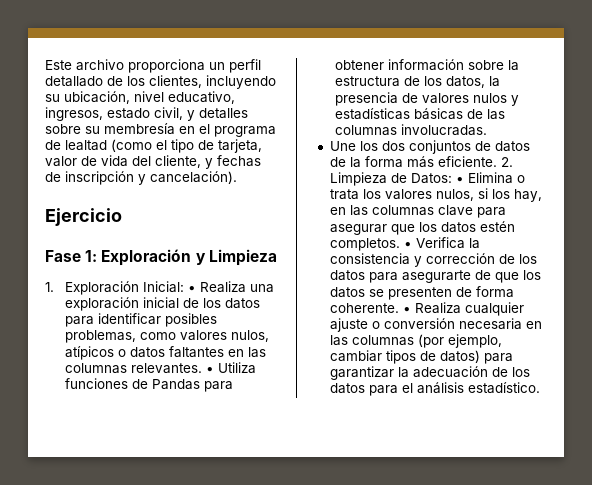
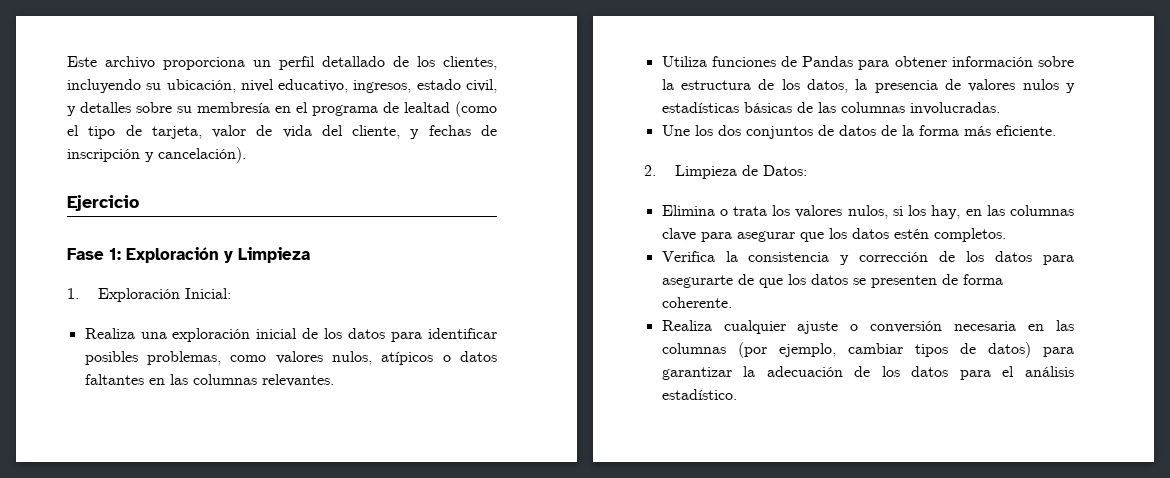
- 1. Exploración Inicial: • Realiza una exploración inicial de los datos para identificar posibles problemas, como valores nulos, atípicos o datos faltantes en las columnas relevantes. • Utiliza funciones de Pandas para obtener información sobre la estructura de los datos, la presencia de valores nulos y estadísticas básicas de las columnas involucradas.
+ 1. Exploración Inicial:
+ Realiza una exploración inicial de los datos para identificar posibles problemas, como valores nulos, atípicos o datos faltantes en las columnas relevantes.
+ Utiliza funciones de Pandas para obtener información sobre la estructura de los datos, la presencia de valores nulos y estadísticas básicas de las columnas involucradas.
- Une los dos conjuntos de datos de la forma más eficiente. 2. Limpieza de Datos: • Elimina o trata los valores nulos, si los hay, en las columnas clave para asegurar que los datos estén completos. • Verifica la consistencia y corrección de los datos para asegurarte de que los datos se presenten de forma coherente. • Realiza cualquier ajuste o conversión necesaria en las columnas (por ejemplo, cambiar tipos de datos) para garantizar la adecuación de los datos para el análisis estadístico.
+ Une los dos conjuntos de datos de la forma más eficiente.
+ 2. Limpieza de Datos:
+ Elimina o trata los valores nulos, si los hay, en las columnas clave para asegurar que los datos estén completos.
+ Verifica la consistencia y corrección de los datos para asegurarte de que los datos se presenten de forma coherente.
+ Realiza cualquier ajuste o conversión necesaria en las columnas (por ejemplo, cambiar tipos de datos) para garantizar la adecuación de los datos para el análisis estadístico.

